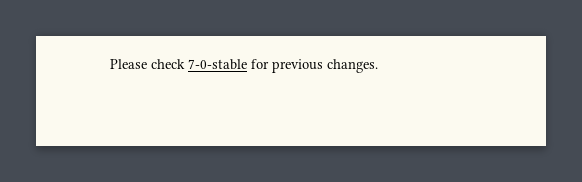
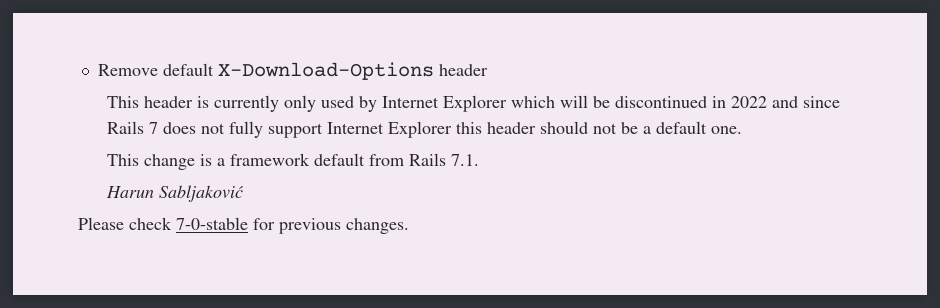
+ Remove default X-Download-Options header
+ This header is currently only used by Internet Explorer which will be discontinued in 2022 and since Rails 7 does not fully support Internet Explorer this header should not be a default one.
+ This change is a framework default from Rails 7.1.
+ Harun Sabljaković

